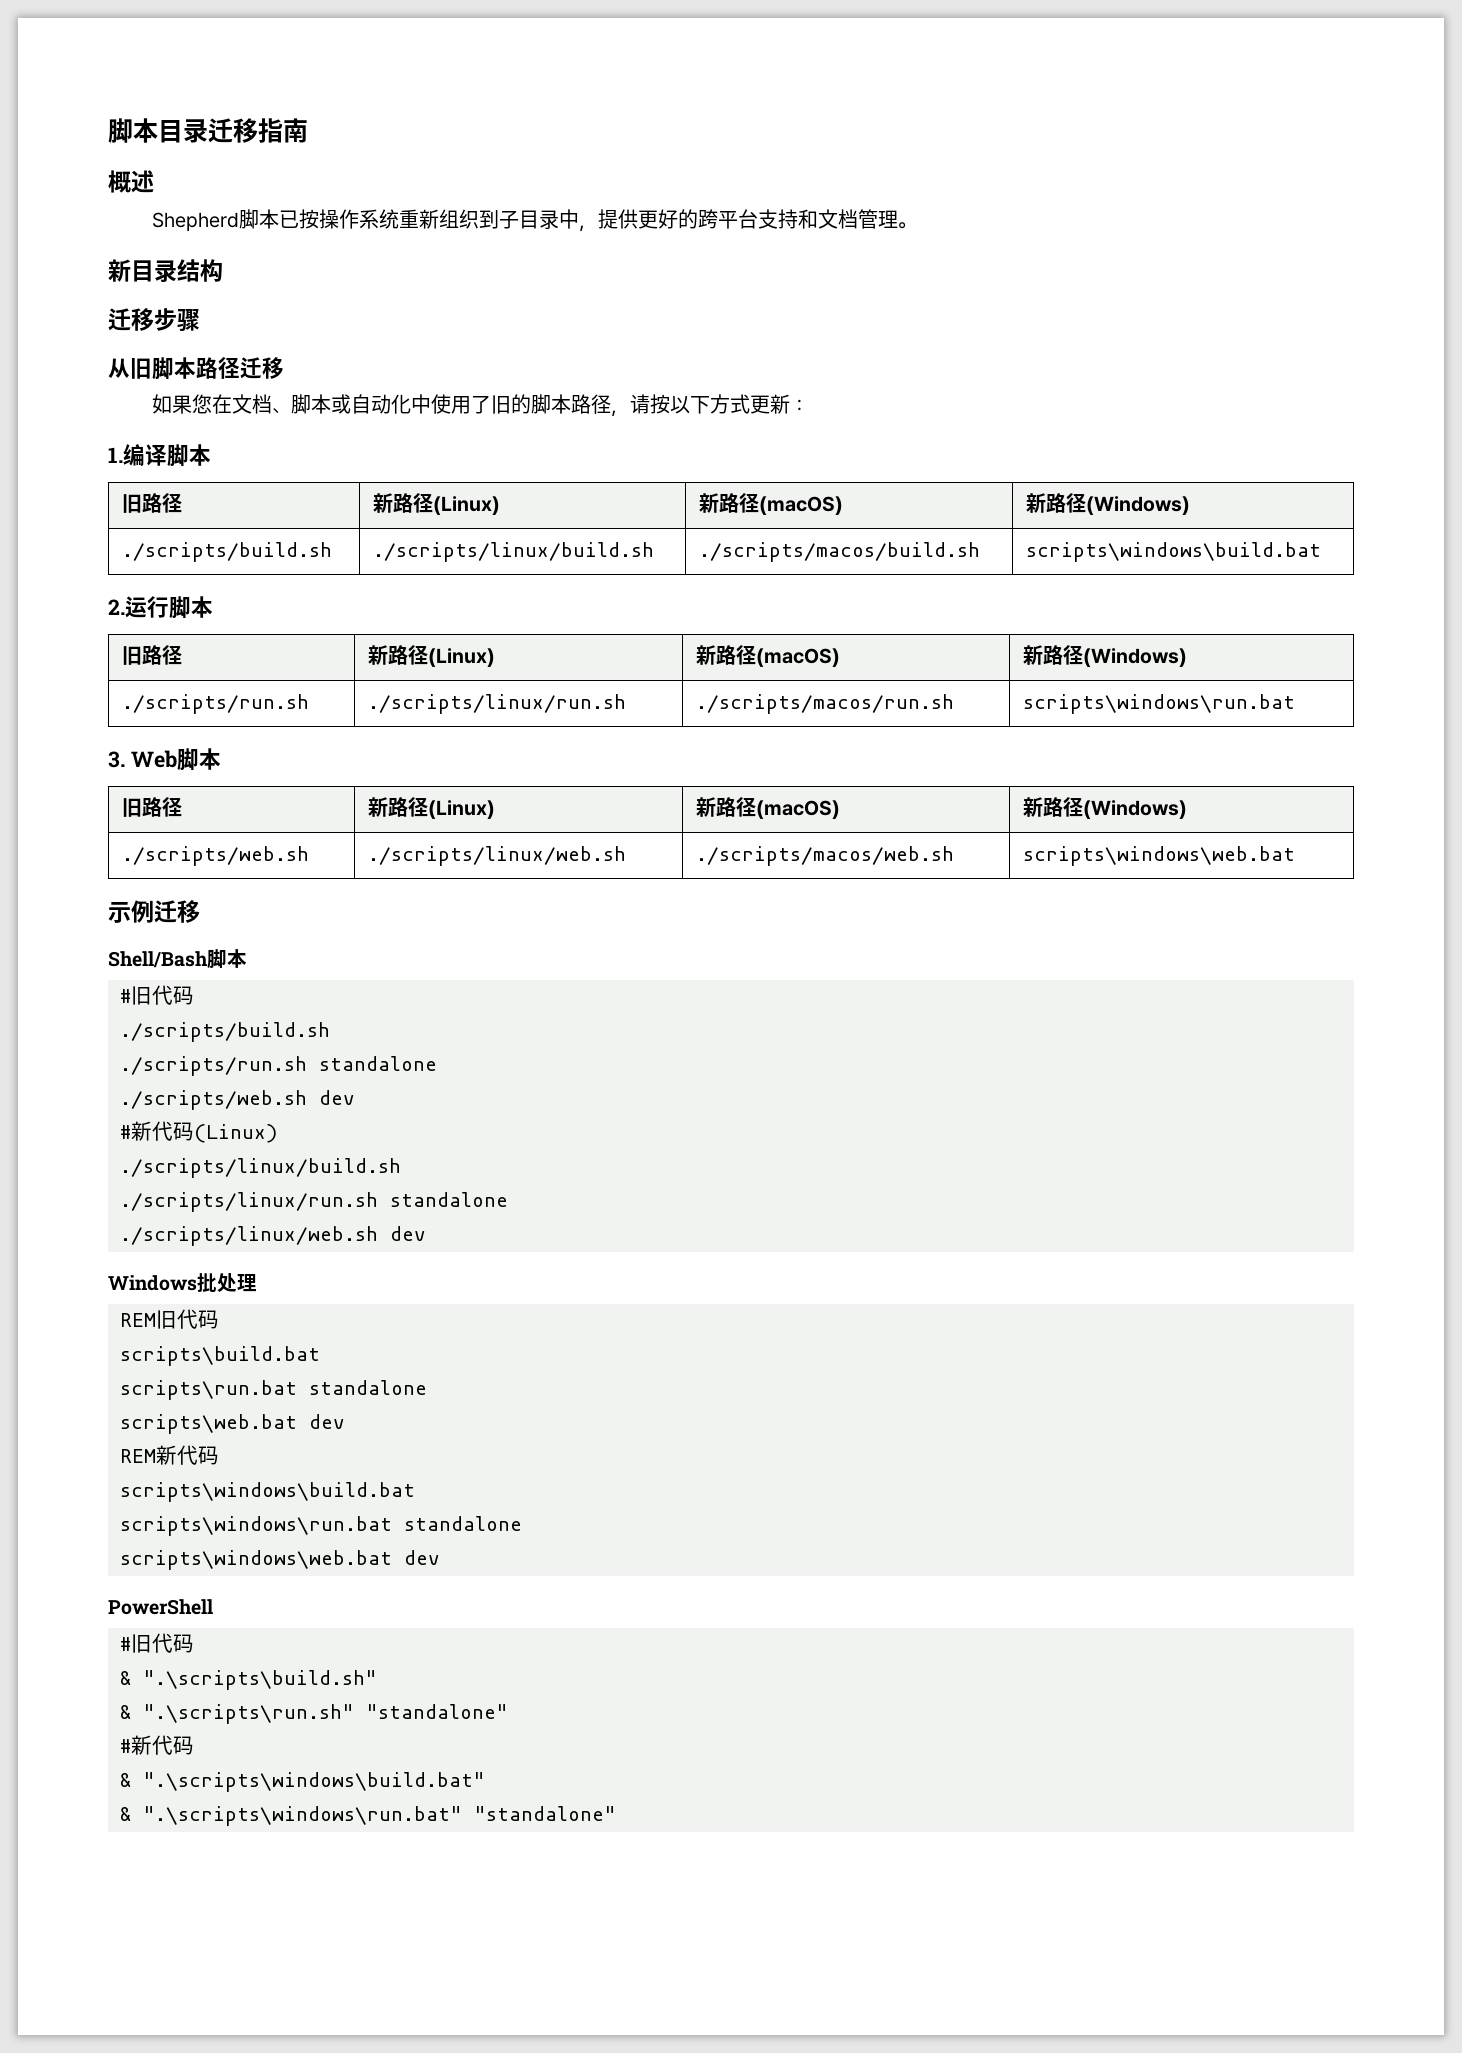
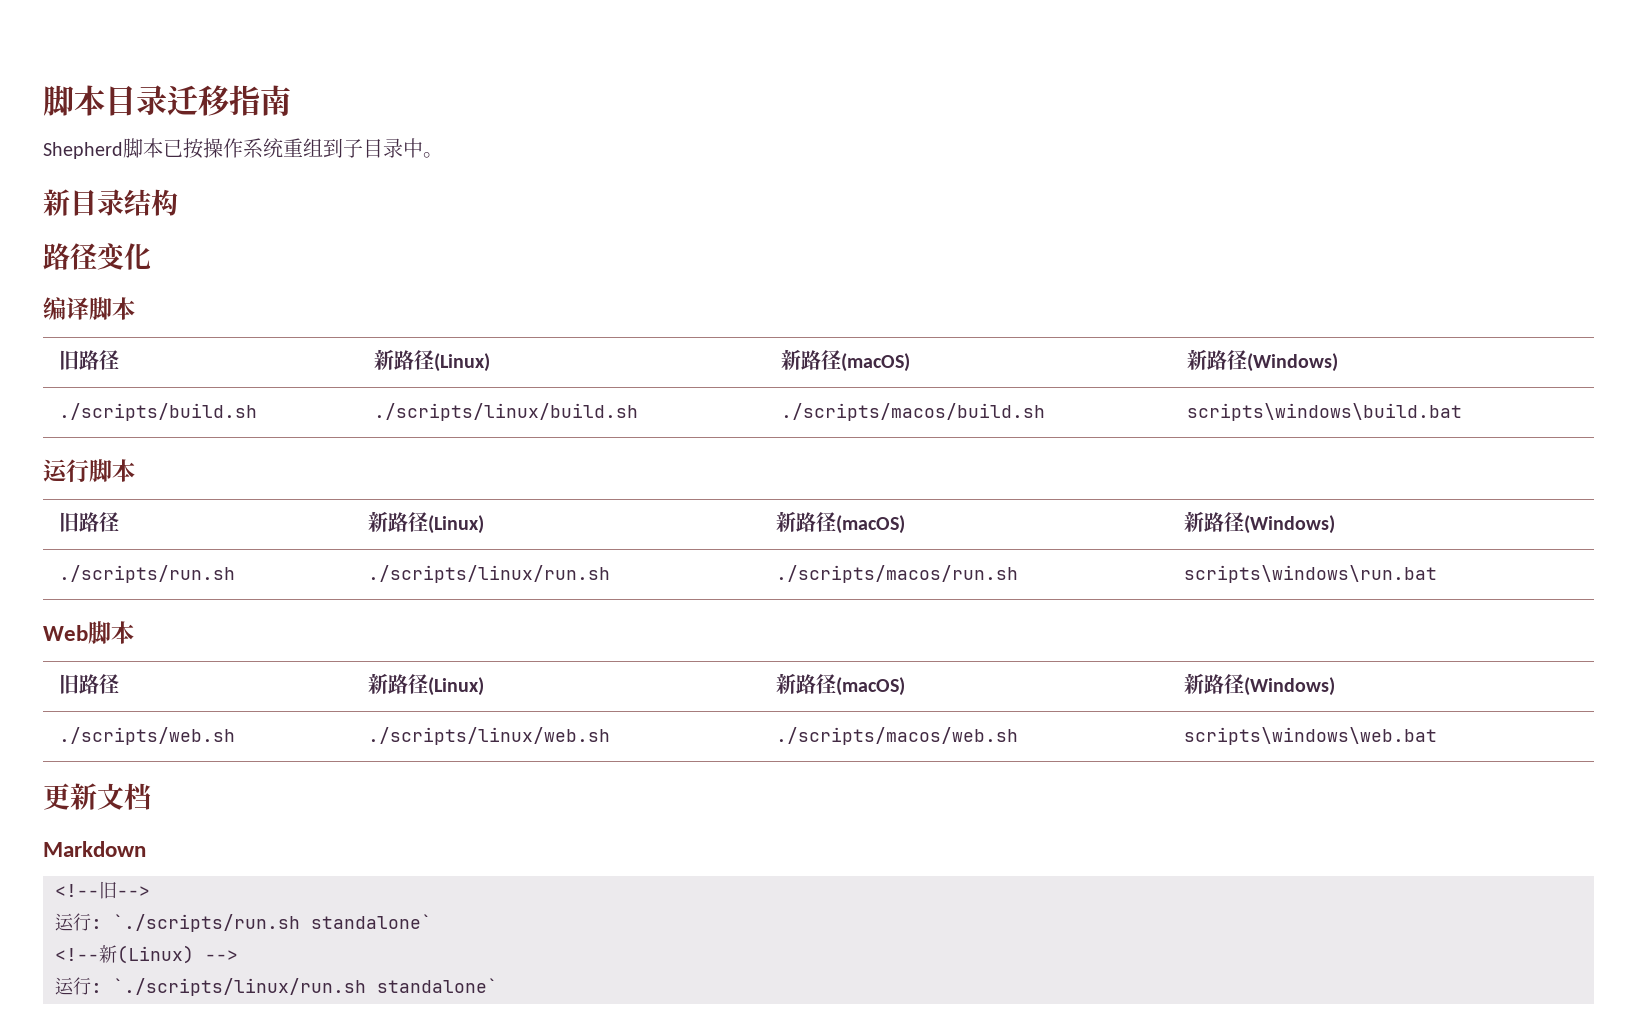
- 概述
- Shepherd脚本已按操作系统重新组织到子目录中，提供更好的跨平台支持和文档管理。
+ Shepherd脚本已按操作系统重组到子目录中。
  新目录结构
- 迁移步骤
- 从旧脚本路径迁移
- 如果您在文档、脚本或自动化中使用了旧的脚本路径，请按以下方式更新：
- 1.编译脚本
+ 路径变化
+ 编译脚本
- 2.运行脚本
+ 运行脚本
- 3. Web脚本
+ Web脚本
- 示例迁移
- Shell/Bash脚本
- #旧代码
- ./scripts/build.sh
- ./scripts/run.sh standalone
- ./scripts/web.sh dev
- #新代码(Linux)
- ./scripts/linux/build.sh
- ./scripts/linux/run.sh standalone
- ./scripts/linux/web.sh dev
- Windows批处理
- REM旧代码
- scripts\build.bat
- scripts\run.bat standalone
- scripts\web.bat dev
- REM新代码
- scripts\windows\build.bat
- scripts\windows\run.bat standalone
- scripts\windows\web.bat dev
- PowerShell
- #旧代码
- & ".\scripts\build.sh"
- & ".\scripts\run.sh" "standalone"
- #新代码
- & ".\scripts\windows\build.bat"
- & ".\scripts\windows\run.bat" "standalone"
+ 更新文档
+ Markdown
+ <!--旧-->
+ 运行: `./scripts/run.sh standalone`
+ <!--新(Linux) -->
+ 运行: `./scripts/linux/run.sh standalone`

